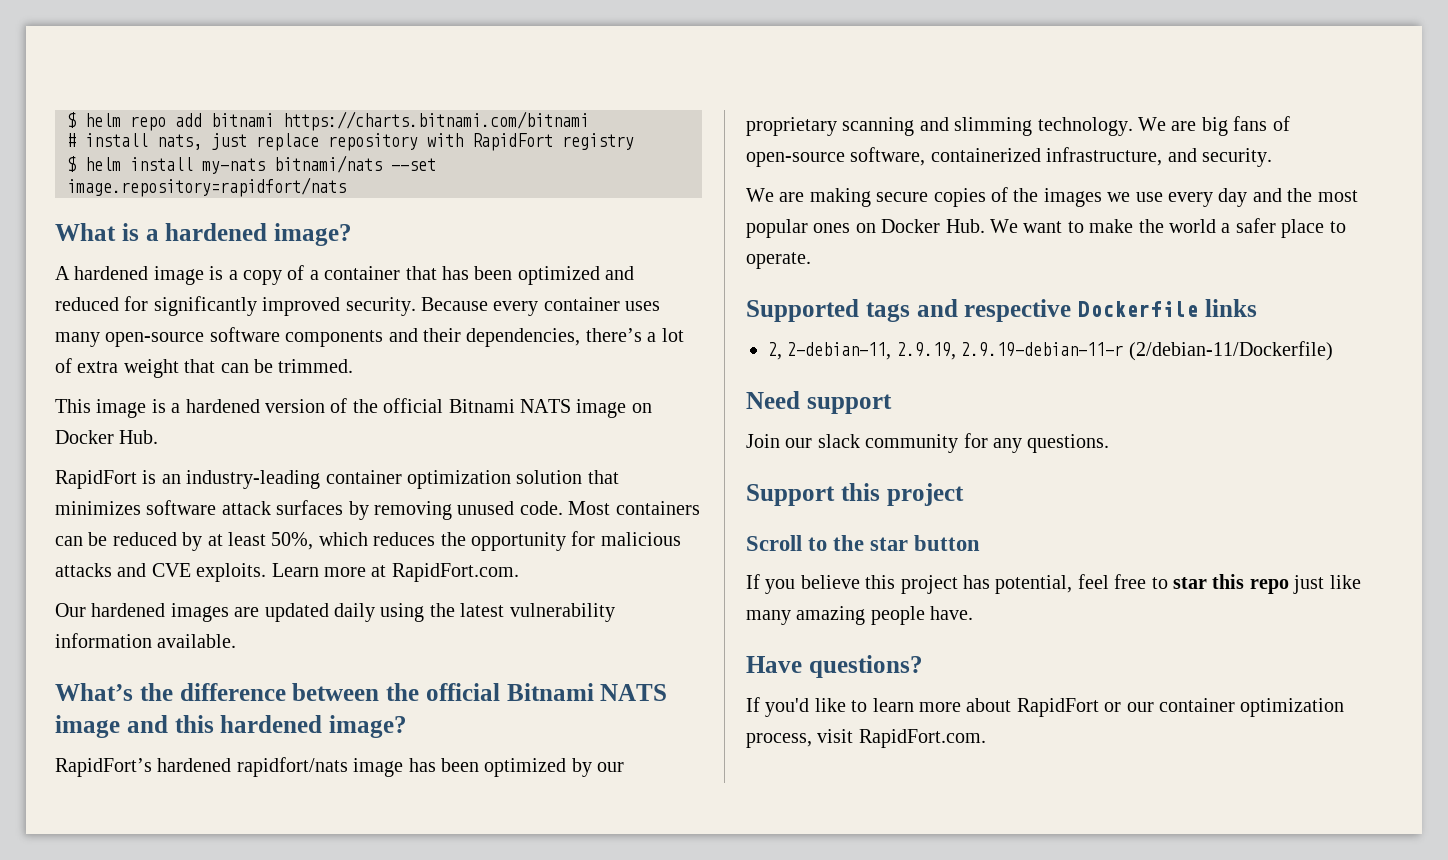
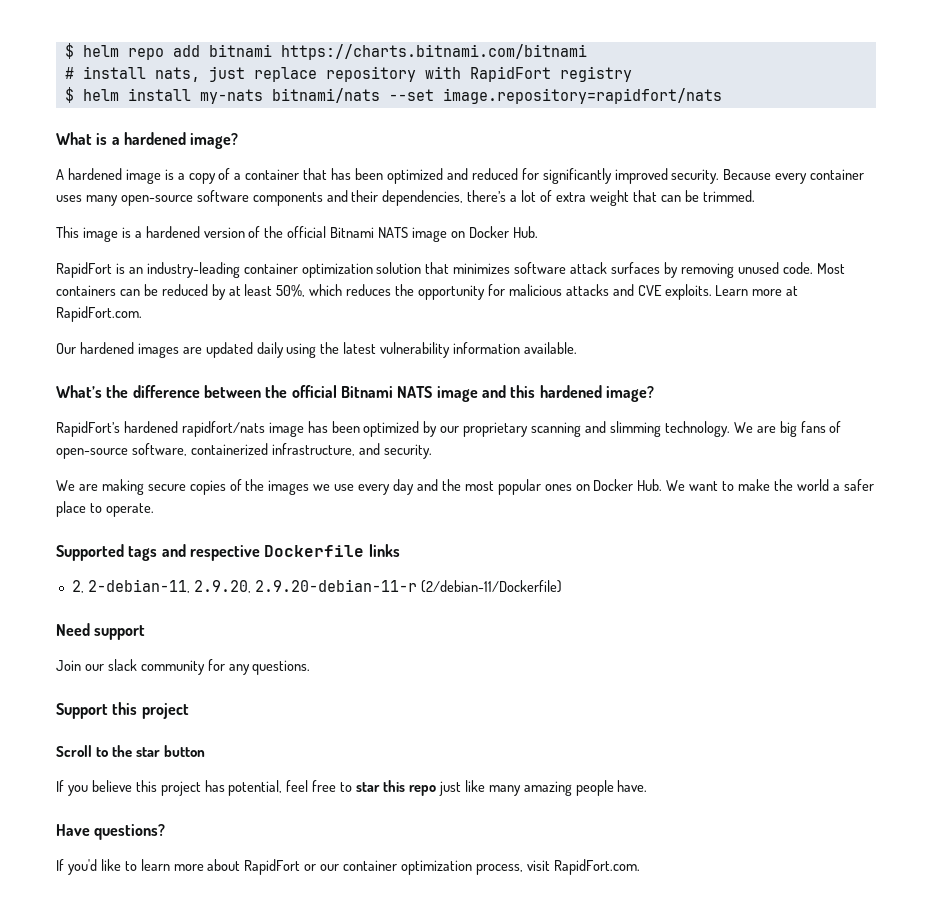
- 2, 2-debian-11, 2.9.19, 2.9.19-debian-11-r (2/debian-11/Dockerfile)
+ 2, 2-debian-11, 2.9.20, 2.9.20-debian-11-r (2/debian-11/Dockerfile)

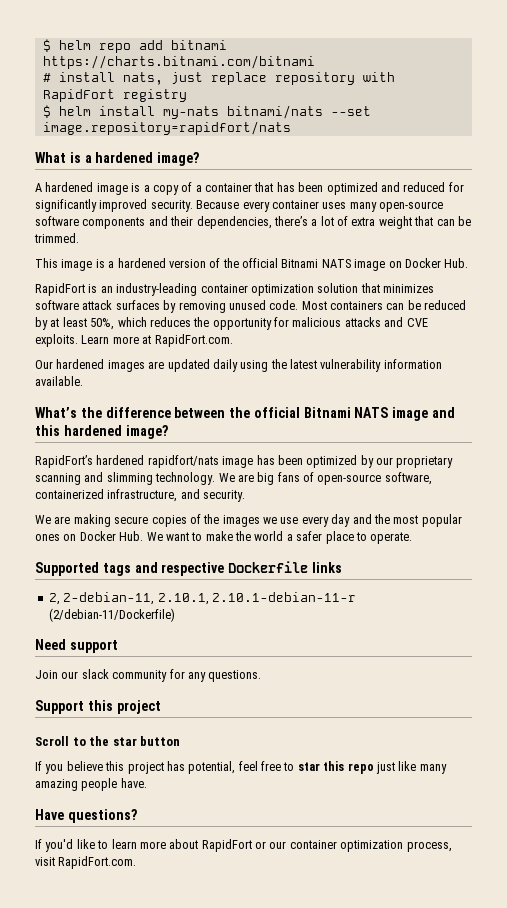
- 2, 2-debian-11, 2.9.20, 2.9.20-debian-11-r (2/debian-11/Dockerfile)
+ 2, 2-debian-11, 2.10.1, 2.10.1-debian-11-r (2/debian-11/Dockerfile)

